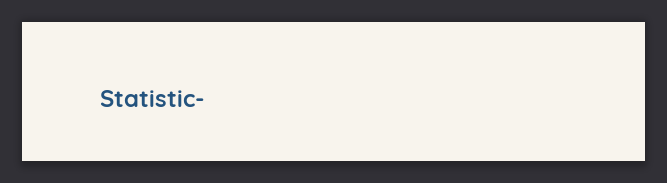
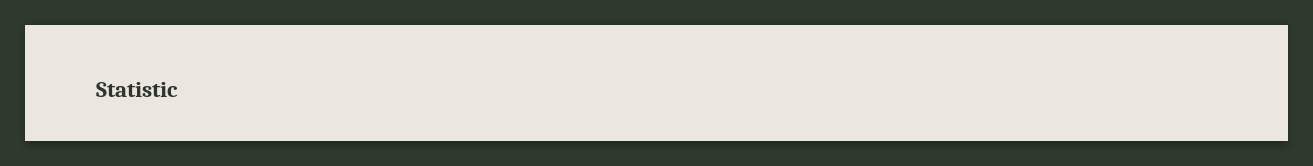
- Statistic-
+ Statistic

